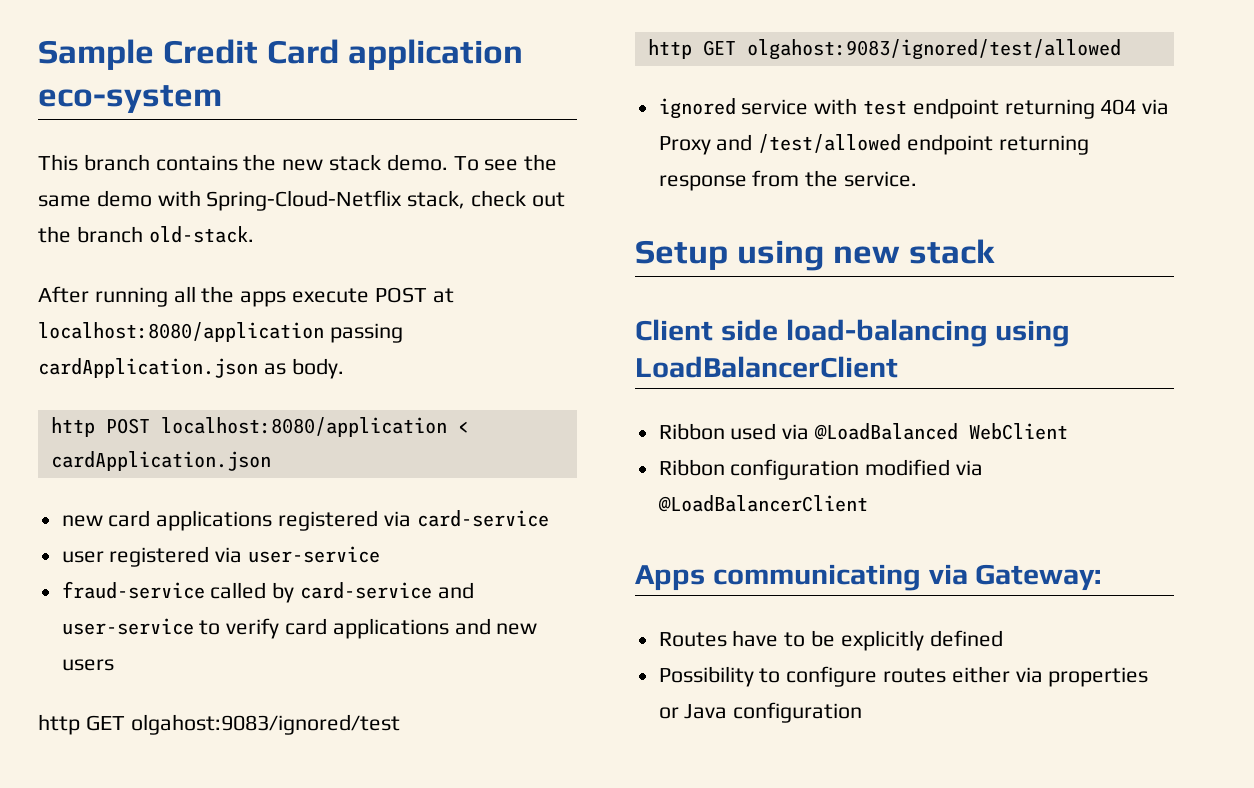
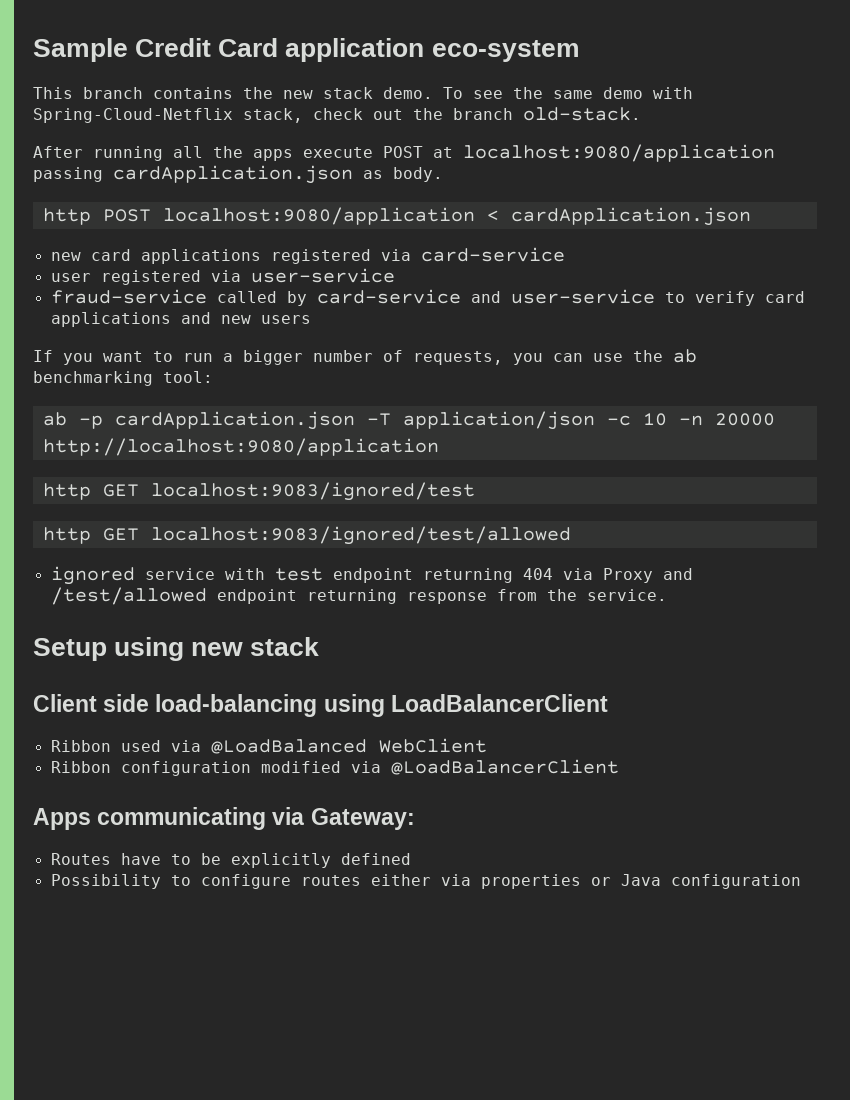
- After running all the apps execute POST at localhost:8080/application passing cardApplication.json as body.
+ After running all the apps execute POST at localhost:9080/application passing cardApplication.json as body.
- http POST localhost:8080/application < cardApplication.json
+ http POST localhost:9080/application < cardApplication.json
- http GET olgahost:9083/ignored/test
- http GET olgahost:9083/ignored/test/allowed
+ If you want to run a bigger number of requests, you can use the ab benchmarking tool:
+ ab -p cardApplication.json -T application/json -c 10 -n 20000 http://localhost:9080/application
+ http GET localhost:9083/ignored/test
+ http GET localhost:9083/ignored/test/allowed

